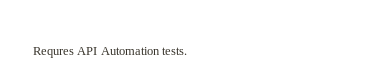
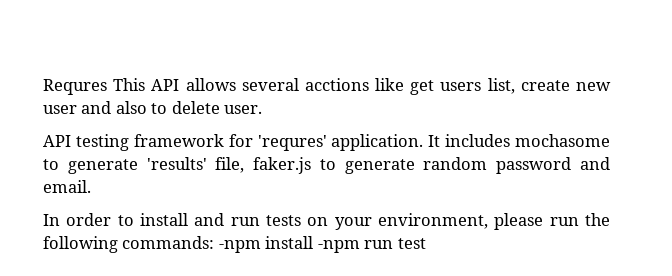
- Requres API Automation tests.
+ Requres This API allows several acctions like get users list, create new user and also to delete user.
+ API testing framework for 'requres' application. It includes mochasome to generate 'results' file, faker.js to generate random password and email.
+ In order to install and run tests on your environment, please run the following commands: -npm install -npm run test

